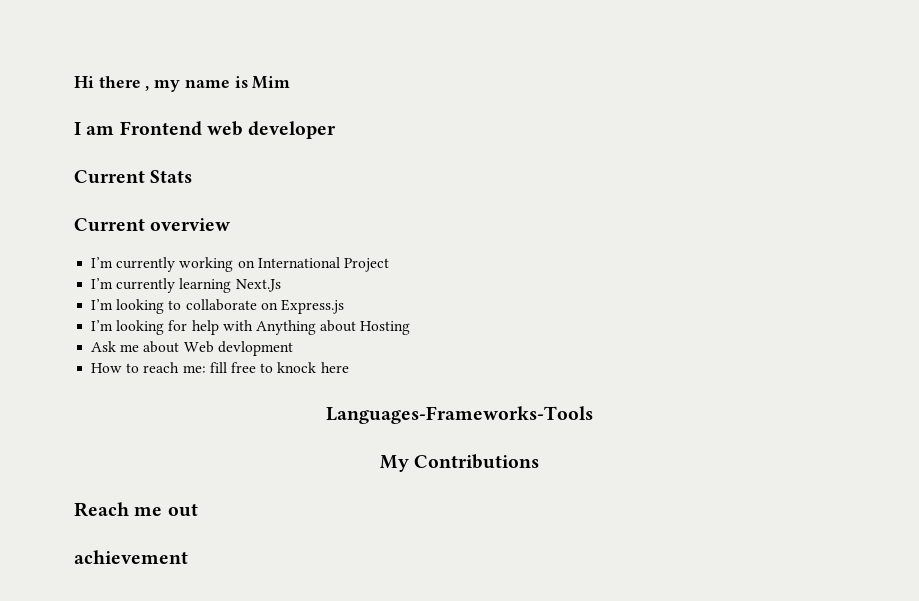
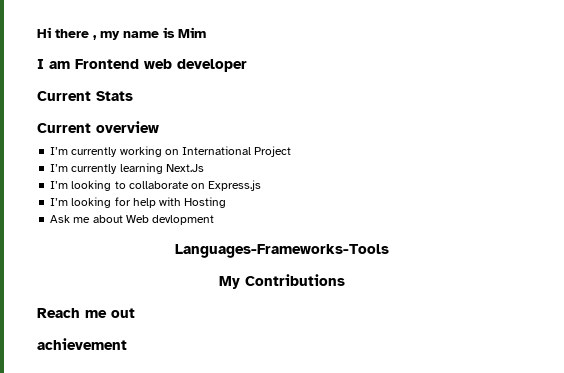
- I’m looking for help with Anything about Hosting
+ I’m looking for help with Hosting
- How to reach me: fill free to knock here

